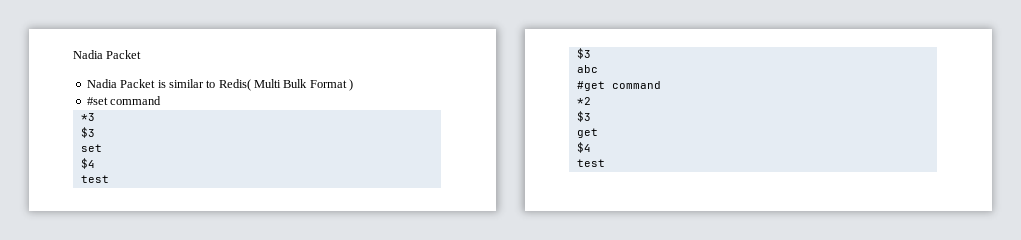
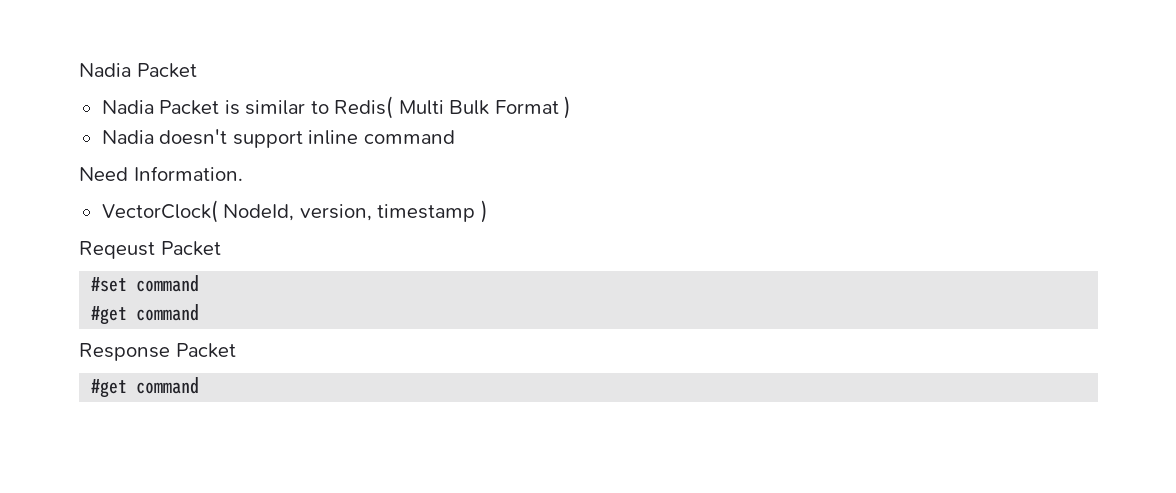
+ Nadia doesn't support inline command
+ Need Information.
+ VectorClock( NodeId, version, timestamp )
+ Reqeust Packet
  #set command
- *3
- $3
- set
- $4
- test
- $3
- abc
  #get command
- *2
- $3
- get
- $4
- test
+ Response Packet
+ #get command

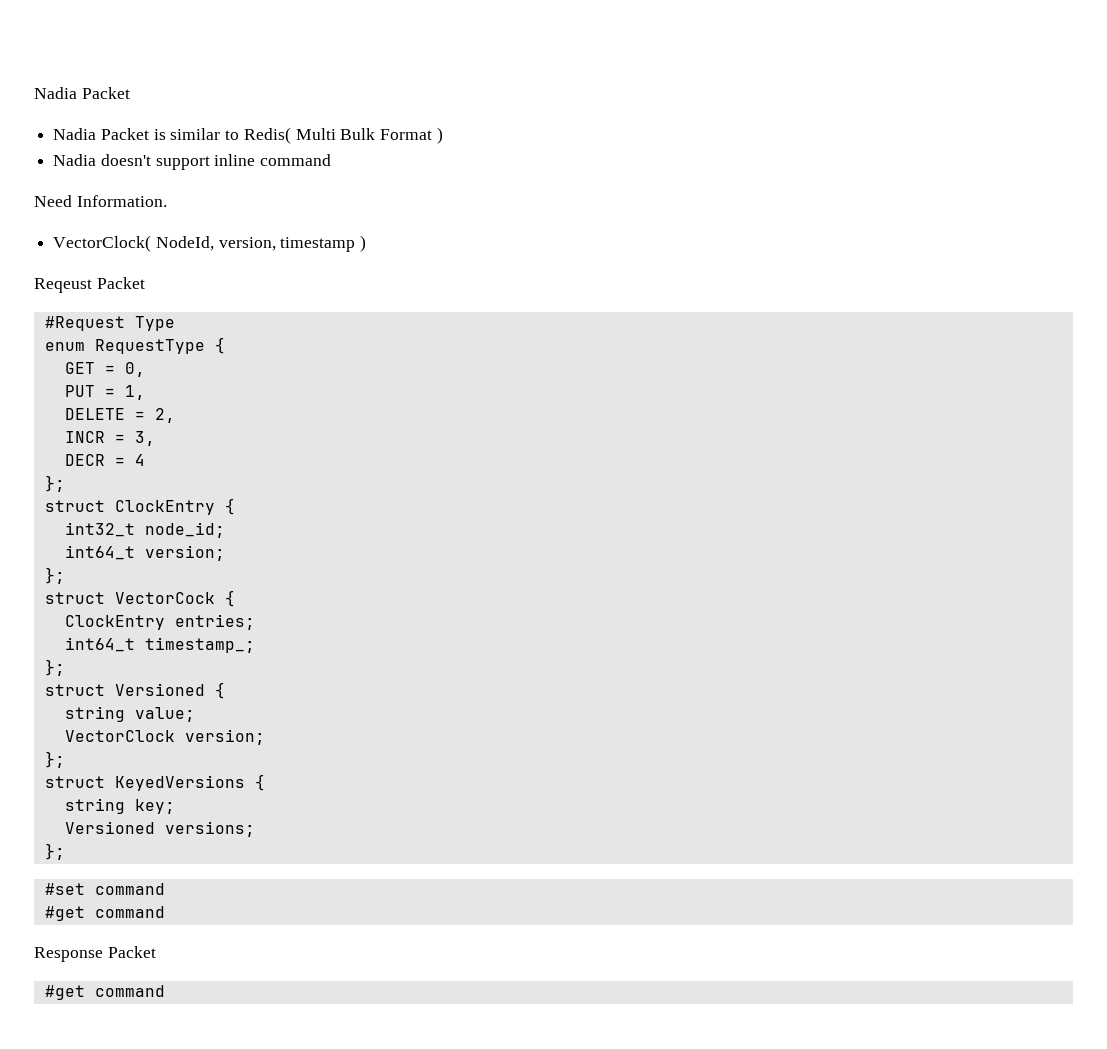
+ #Request Type
+ enum RequestType {
+ GET = 0,
+ PUT = 1,
+ DELETE = 2,
+ INCR = 3,
+ DECR = 4
+ };
+ struct ClockEntry {
+ int32_t node_id;
+ int64_t version;
+ };
+ struct VectorCock {
+ ClockEntry entries;
+ int64_t timestamp_;
+ };
+ struct Versioned {
+ string value;
+ VectorClock version;
+ };
+ struct KeyedVersions {
+ string key;
+ Versioned versions;
+ };

